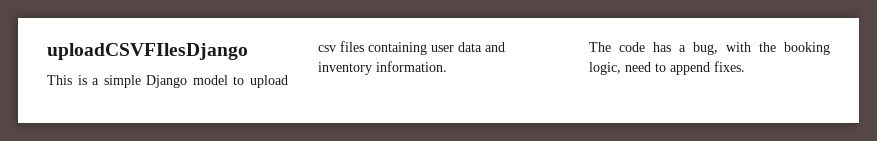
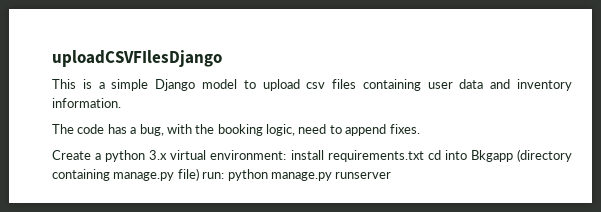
+ Create a python 3.x virtual environment: install requirements.txt cd into Bkgapp (directory containing manage.py file) run: python manage.py runserver

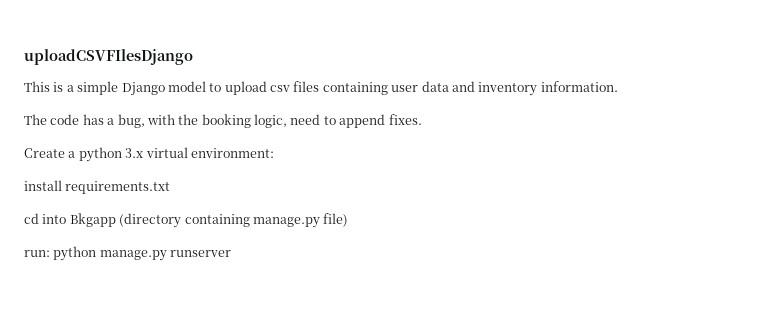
- Create a python 3.x virtual environment: install requirements.txt cd into Bkgapp (directory containing manage.py file) run: python manage.py runserver
+ Create a python 3.x virtual environment:
+ install requirements.txt
+ cd into Bkgapp (directory containing manage.py file)
+ run: python manage.py runserver

